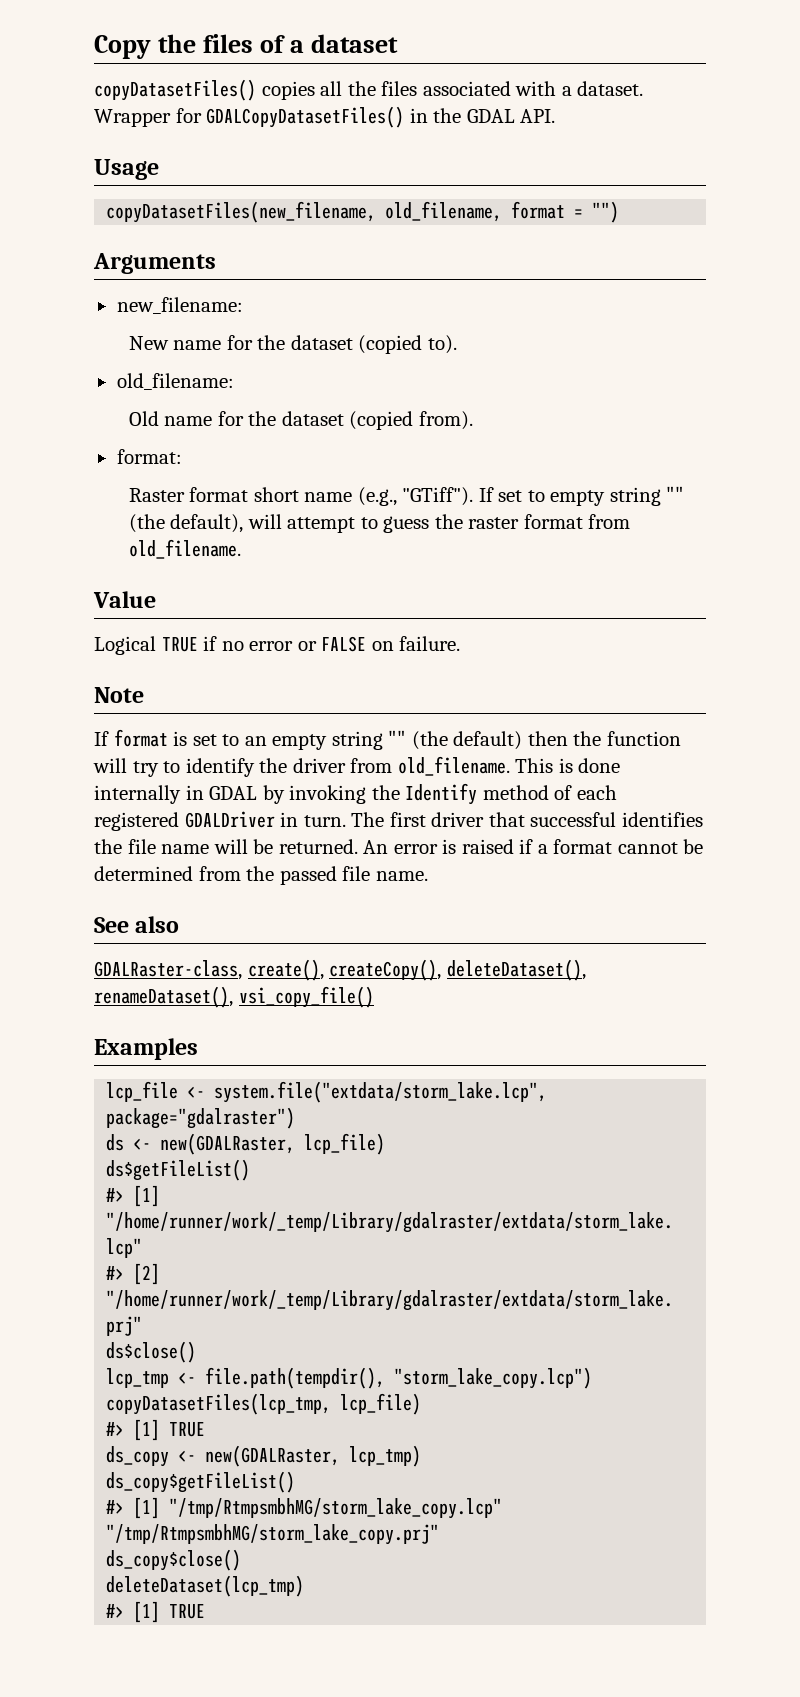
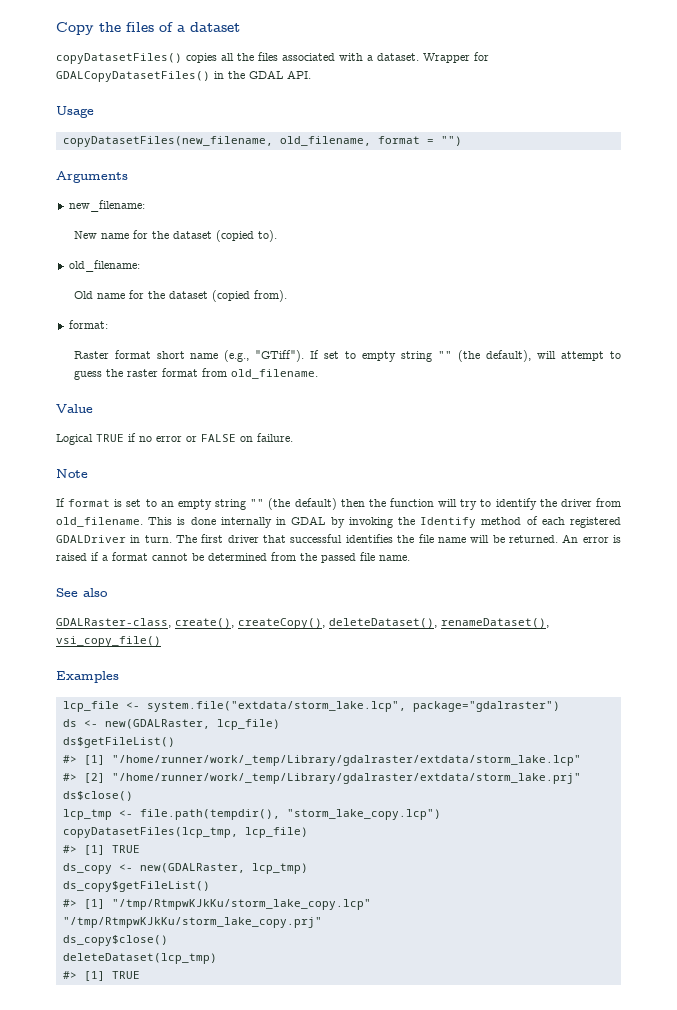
- #> [1] "/tmp/RtmpsmbhMG/storm_lake_copy.lcp" "/tmp/RtmpsmbhMG/storm_lake_copy.prj"
+ #> [1] "/tmp/RtmpwKJkKu/storm_lake_copy.lcp" "/tmp/RtmpwKJkKu/storm_lake_copy.prj"

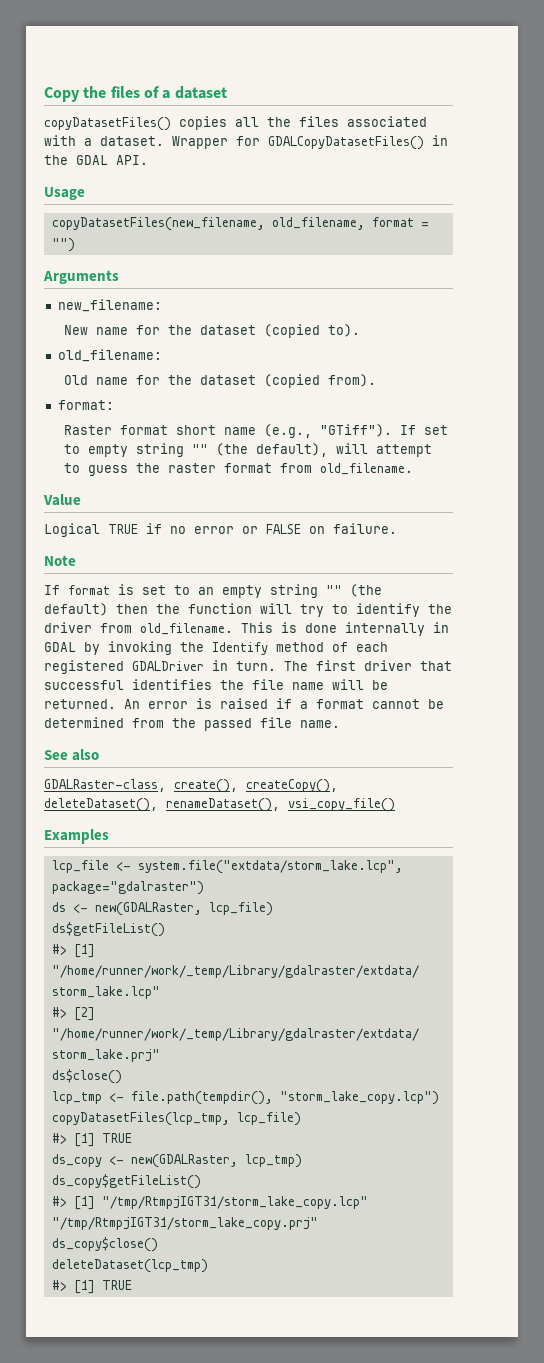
- #> [1] "/tmp/RtmpwKJkKu/storm_lake_copy.lcp" "/tmp/RtmpwKJkKu/storm_lake_copy.prj"
+ #> [1] "/tmp/RtmpjIGT31/storm_lake_copy.lcp" "/tmp/RtmpjIGT31/storm_lake_copy.prj"

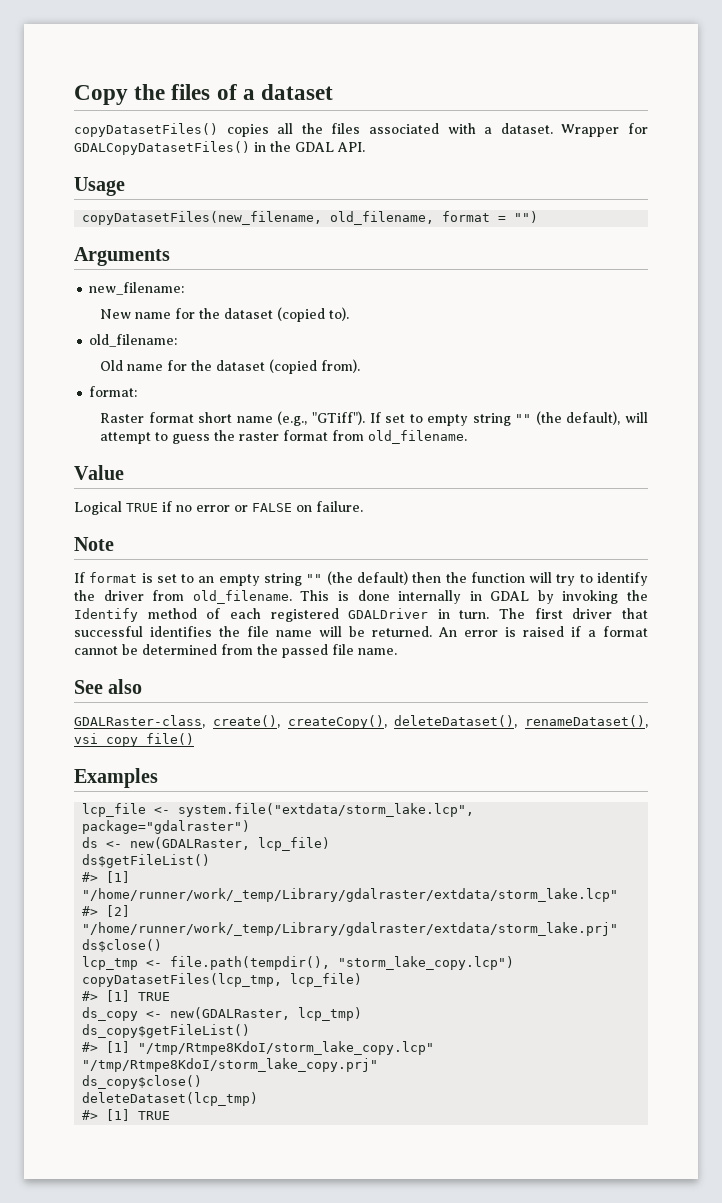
- #> [1] "/tmp/RtmpjIGT31/storm_lake_copy.lcp" "/tmp/RtmpjIGT31/storm_lake_copy.prj"
+ #> [1] "/tmp/Rtmpe8KdoI/storm_lake_copy.lcp" "/tmp/Rtmpe8KdoI/storm_lake_copy.prj"

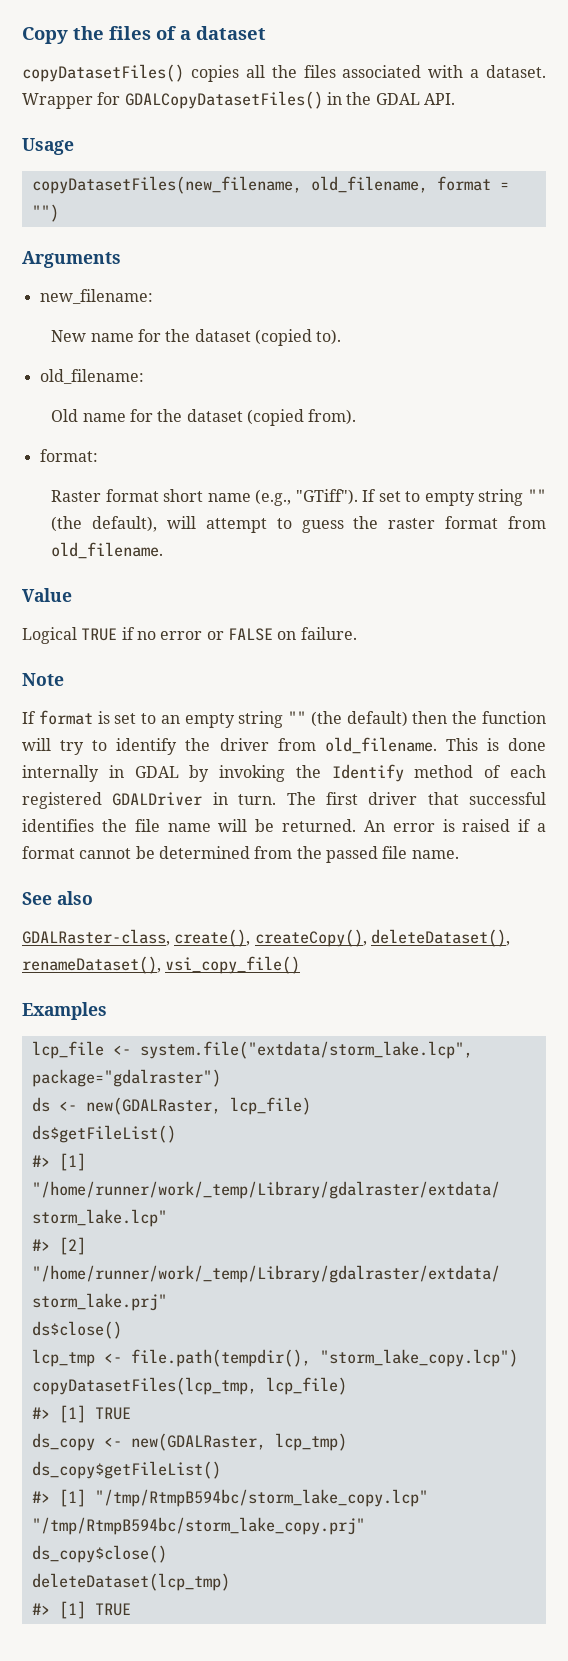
- #> [1] "/tmp/Rtmpe8KdoI/storm_lake_copy.lcp" "/tmp/Rtmpe8KdoI/storm_lake_copy.prj"
+ #> [1] "/tmp/RtmpB594bc/storm_lake_copy.lcp" "/tmp/RtmpB594bc/storm_lake_copy.prj"

